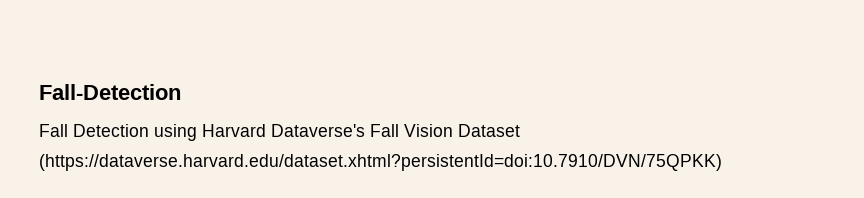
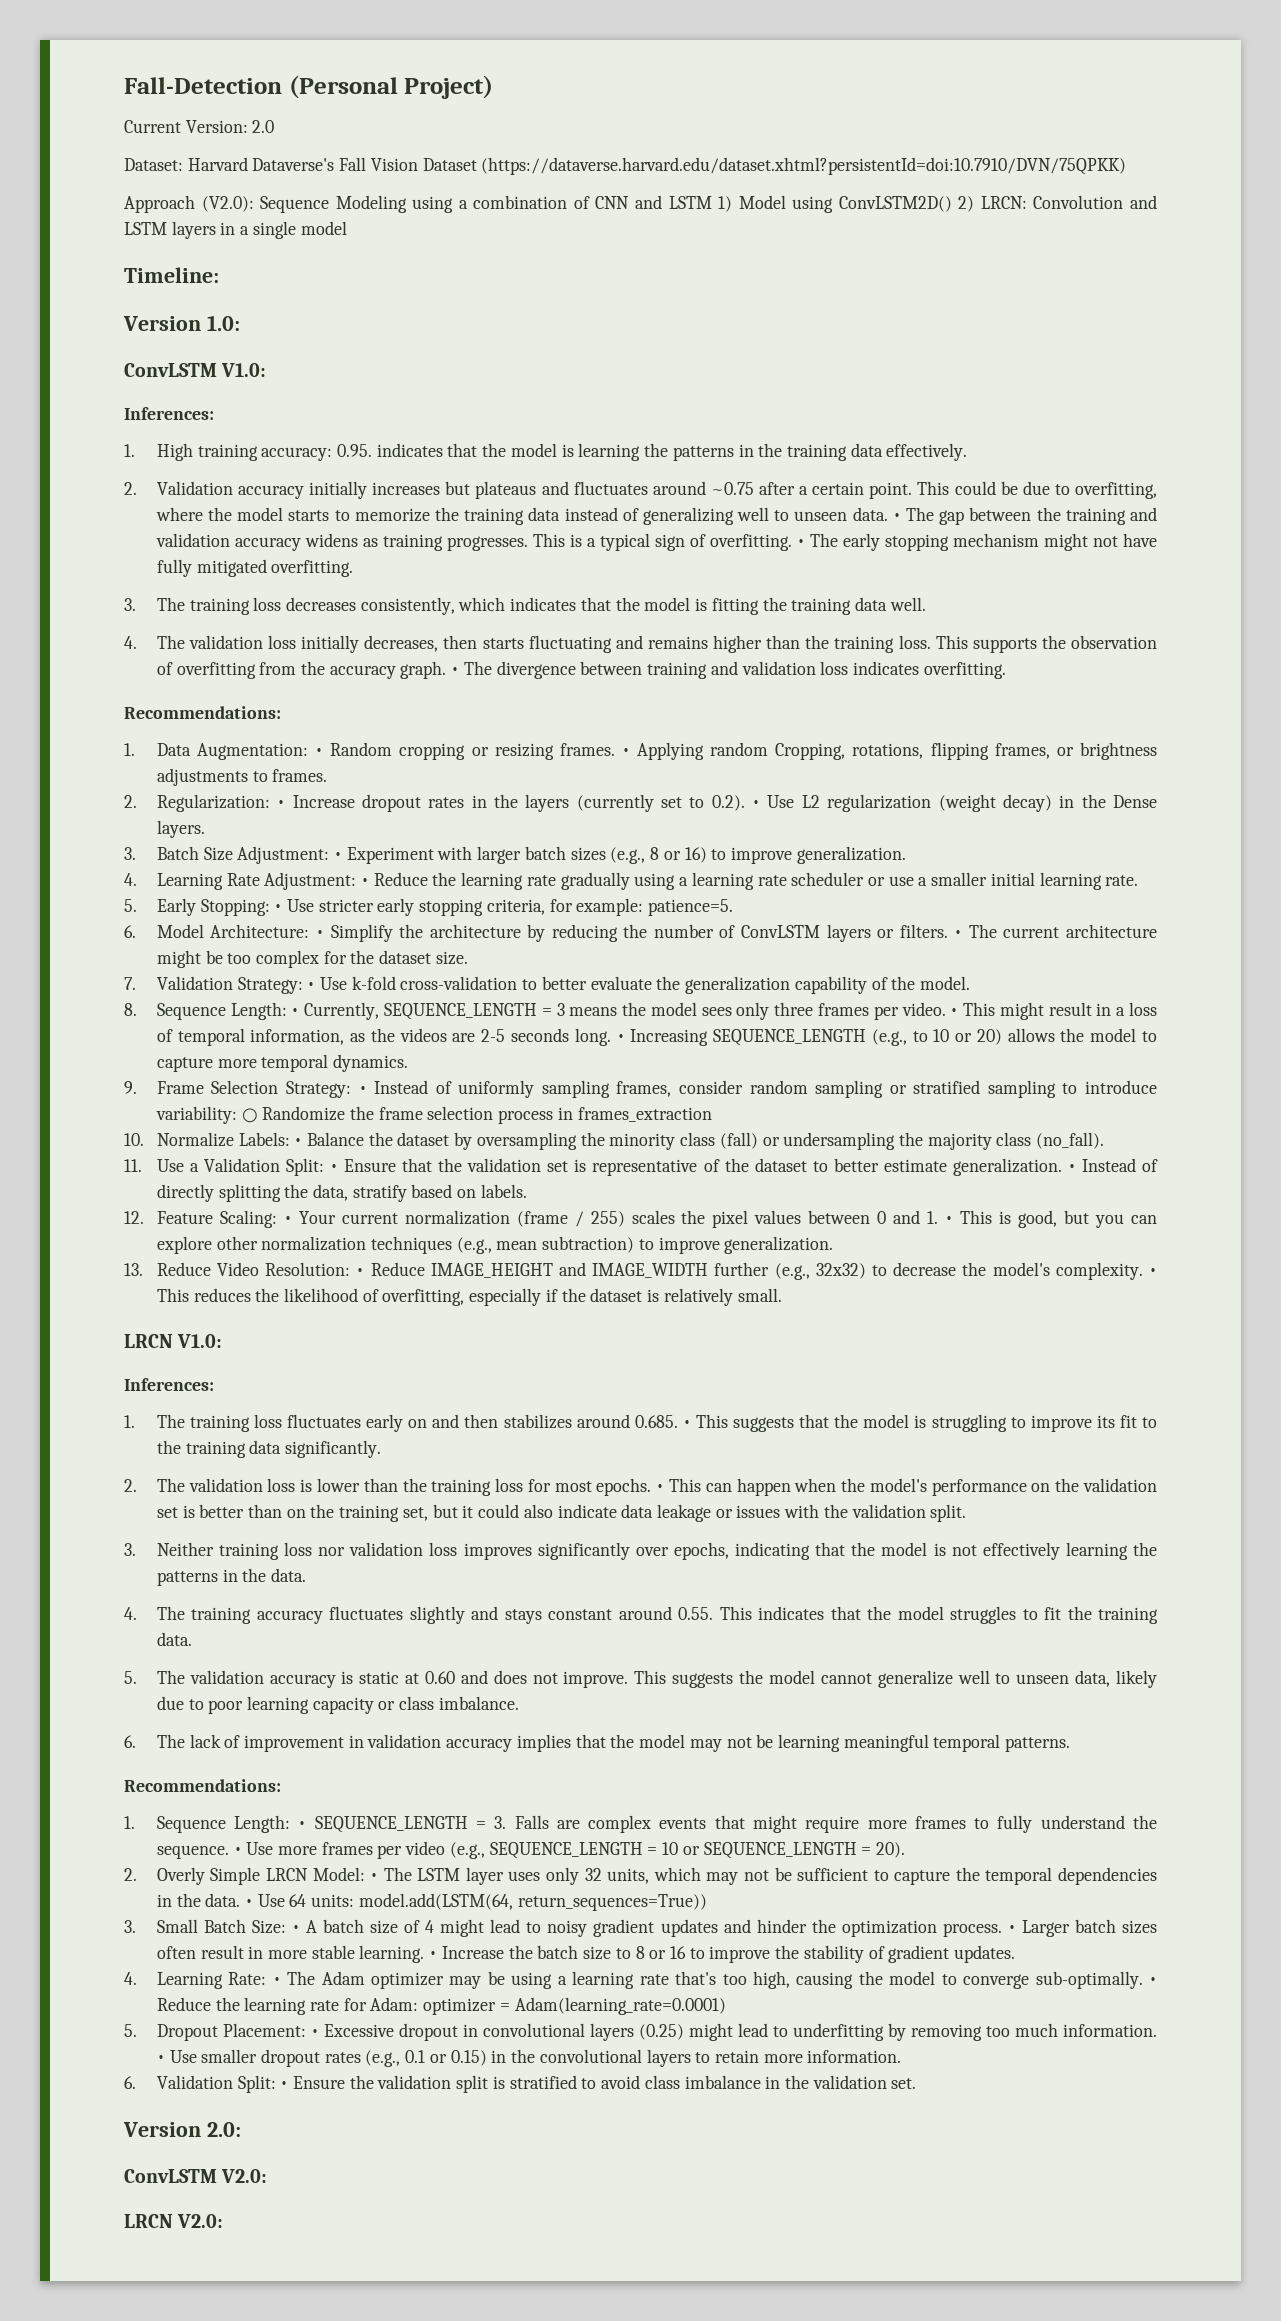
- Fall-Detection
- Fall Detection using Harvard Dataverse's Fall Vision Dataset (https://dataverse.harvard.edu/dataset.xhtml?persistentId=doi:10.7910/DVN/75QPKK)
+ Fall-Detection (Personal Project)
+ Current Version: 2.0
+ Dataset: Harvard Dataverse's Fall Vision Dataset (https://dataverse.harvard.edu/dataset.xhtml?persistentId=doi:10.7910/DVN/75QPKK)
+ Approach (V2.0): Sequence Modeling using a combination of CNN and LSTM 1) Model using ConvLSTM2D() 2) LRCN: Convolution and LSTM layers in a single model
+ Timeline:
+ Version 1.0:
+ ConvLSTM V1.0:
+ Inferences:
+ 1. High training accuracy: 0.95. indicates that the model is learning the patterns in the training data effectively.
+ 2. Validation accuracy initially increases but plateaus and fluctuates around ~0.75 after a certain point. This could be due to overfitting, where the model starts to memorize the training data instead of generalizing well to unseen data. • The gap between the training and validation accuracy widens as training progresses. This is a typical sign of overfitting. • The early stopping mechanism might not have fully mitigated overfitting.
+ 3. The training loss decreases consistently, which indicates that the model is fitting the training data well.
+ 4. The validation loss initially decreases, then starts fluctuating and remains higher than the training loss. This supports the observation of overfitting from the accuracy graph. • The divergence between training and validation loss indicates overfitting.
+ Recommendations:
+ 1. Data Augmentation: • Random cropping or resizing frames. • Applying random Cropping, rotations, flipping frames, or brightness adjustments to frames.
+ 2. Regularization: • Increase dropout rates in the layers (currently set to 0.2). • Use L2 regularization (weight decay) in the Dense layers.
+ 3. Batch Size Adjustment: • Experiment with larger batch sizes (e.g., 8 or 16) to improve generalization.
+ 4. Learning Rate Adjustment: • Reduce the learning rate gradually using a learning rate scheduler or use a smaller initial learning rate.
+ 5. Early Stopping: • Use stricter early stopping criteria, for example: patience=5.
+ 6. Model Architecture: • Simplify the architecture by reducing the number of ConvLSTM layers or filters. • The current architecture might be too complex for the dataset size.
+ 7. Validation Strategy: • Use k-fold cross-validation to better evaluate the generalization capability of the model.
+ 8. Sequence Length: • Currently, SEQUENCE_LENGTH = 3 means the model sees only three frames per video. • This might result in a loss of temporal information, as the videos are 2-5 seconds long. • Increasing SEQUENCE_LENGTH (e.g., to 10 or 20) allows the model to capture more temporal dynamics.
+ 9. Frame Selection Strategy: • Instead of uniformly sampling frames, consider random sampling or stratified sampling to introduce variability: ○ Randomize the frame selection process in frames_extraction
+ 10. Normalize Labels: • Balance the dataset by oversampling the minority class (fall) or undersampling the majority class (no_fall).
+ 11. Use a Validation Split: • Ensure that the validation set is representative of the dataset to better estimate generalization. • Instead of directly splitting the data, stratify based on labels.
+ 12. Feature Scaling: • Your current normalization (frame / 255) scales the pixel values between 0 and 1. • This is good, but you can explore other normalization techniques (e.g., mean subtraction) to improve generalization.
+ 13. Reduce Video Resolution: • Reduce IMAGE_HEIGHT and IMAGE_WIDTH further (e.g., 32x32) to decrease the model's complexity. • This reduces the likelihood of overfitting, especially if the dataset is relatively small.
+ LRCN V1.0:
+ Inferences:
+ 1. The training loss fluctuates early on and then stabilizes around 0.685. • This suggests that the model is struggling to improve its fit to the training data significantly.
+ 2. The validation loss is lower than the training loss for most epochs. • This can happen when the model's performance on the validation set is better than on the training set, but it could also indicate data leakage or issues with the validation split.
+ 3. Neither training loss nor validation loss improves significantly over epochs, indicating that the model is not effectively learning the patterns in the data.
+ 4. The training accuracy fluctuates slightly and stays constant around 0.55. This indicates that the model struggles to fit the training data.
+ 5. The validation accuracy is static at 0.60 and does not improve. This suggests the model cannot generalize well to unseen data, likely due to poor learning capacity or class imbalance.
+ 6. The lack of improvement in validation accuracy implies that the model may not be learning meaningful temporal patterns.
+ Recommendations:
+ 1. Sequence Length: • SEQUENCE_LENGTH = 3. Falls are complex events that might require more frames to fully understand the sequence. • Use more frames per video (e.g., SEQUENCE_LENGTH = 10 or SEQUENCE_LENGTH = 20).
+ 2. Overly Simple LRCN Model: • The LSTM layer uses only 32 units, which may not be sufficient to capture the temporal dependencies in the data. • Use 64 units: model.add(LSTM(64, return_sequences=True))
+ 3. Small Batch Size: • A batch size of 4 might lead to noisy gradient updates and hinder the optimization process. • Larger batch sizes often result in more stable learning. • Increase the batch size to 8 or 16 to improve the stability of gradient updates.
+ 4. Learning Rate: • The Adam optimizer may be using a learning rate that's too high, causing the model to converge sub-optimally. • Reduce the learning rate for Adam: optimizer = Adam(learning_rate=0.0001)
+ 5. Dropout Placement: • Excessive dropout in convolutional layers (0.25) might lead to underfitting by removing too much information. • Use smaller dropout rates (e.g., 0.1 or 0.15) in the convolutional layers to retain more information.
+ 6. Validation Split: • Ensure the validation split is stratified to avoid class imbalance in the validation set.
+ Version 2.0:
+ ConvLSTM V2.0:
+ LRCN V2.0:

